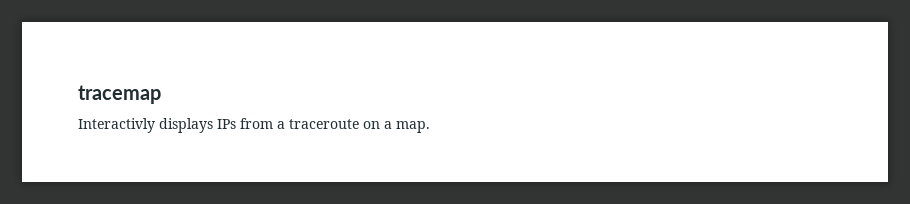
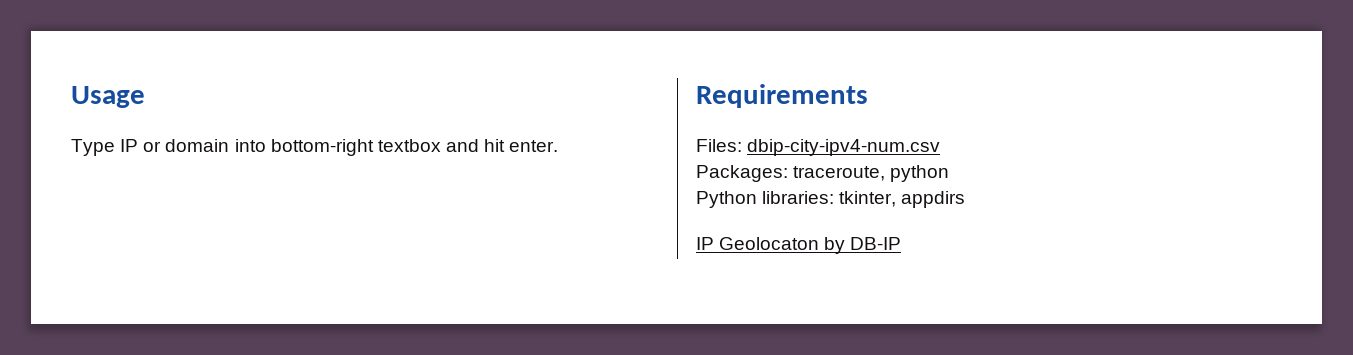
- tracemap
- Interactivly displays IPs from a traceroute on a map.
+ Usage
+ Type IP or domain into bottom-right textbox and hit enter.
+ Requirements
+ Files: dbip-city-ipv4-num.csv
+ Packages: traceroute, python
+ Python libraries: tkinter, appdirs
+ IP Geolocaton by DB-IP

